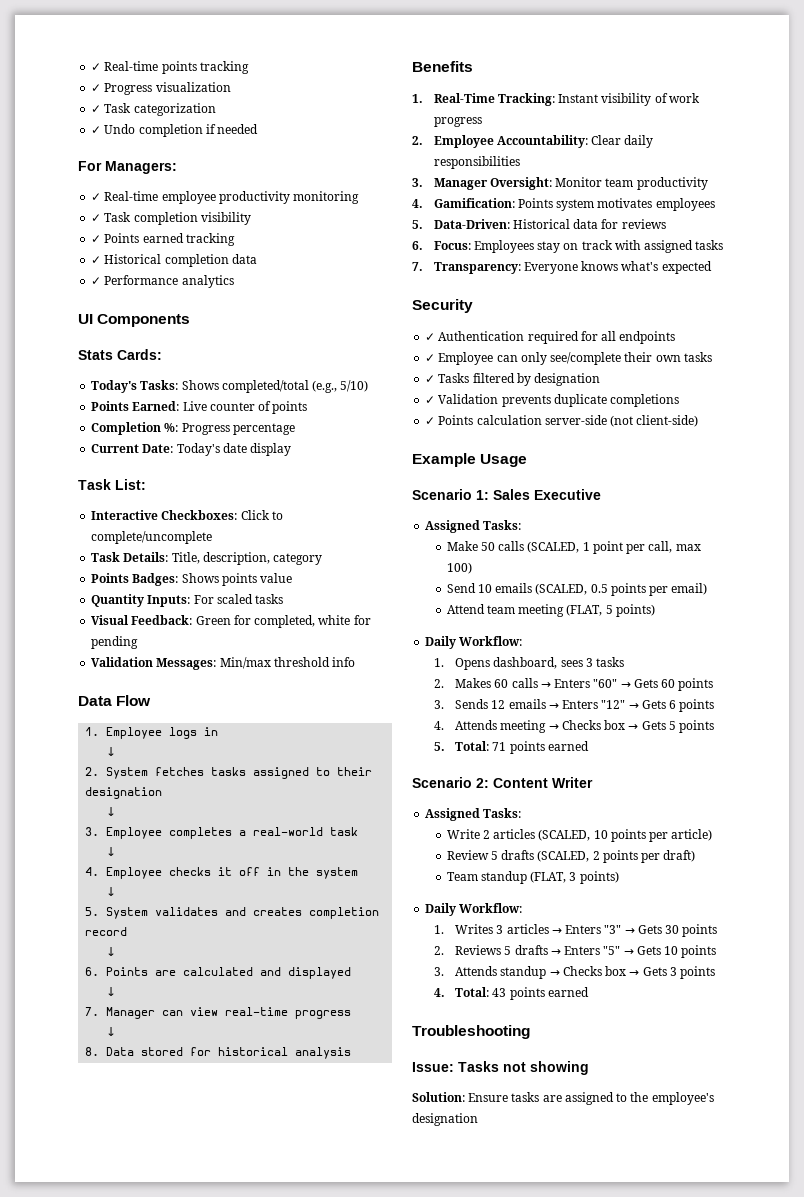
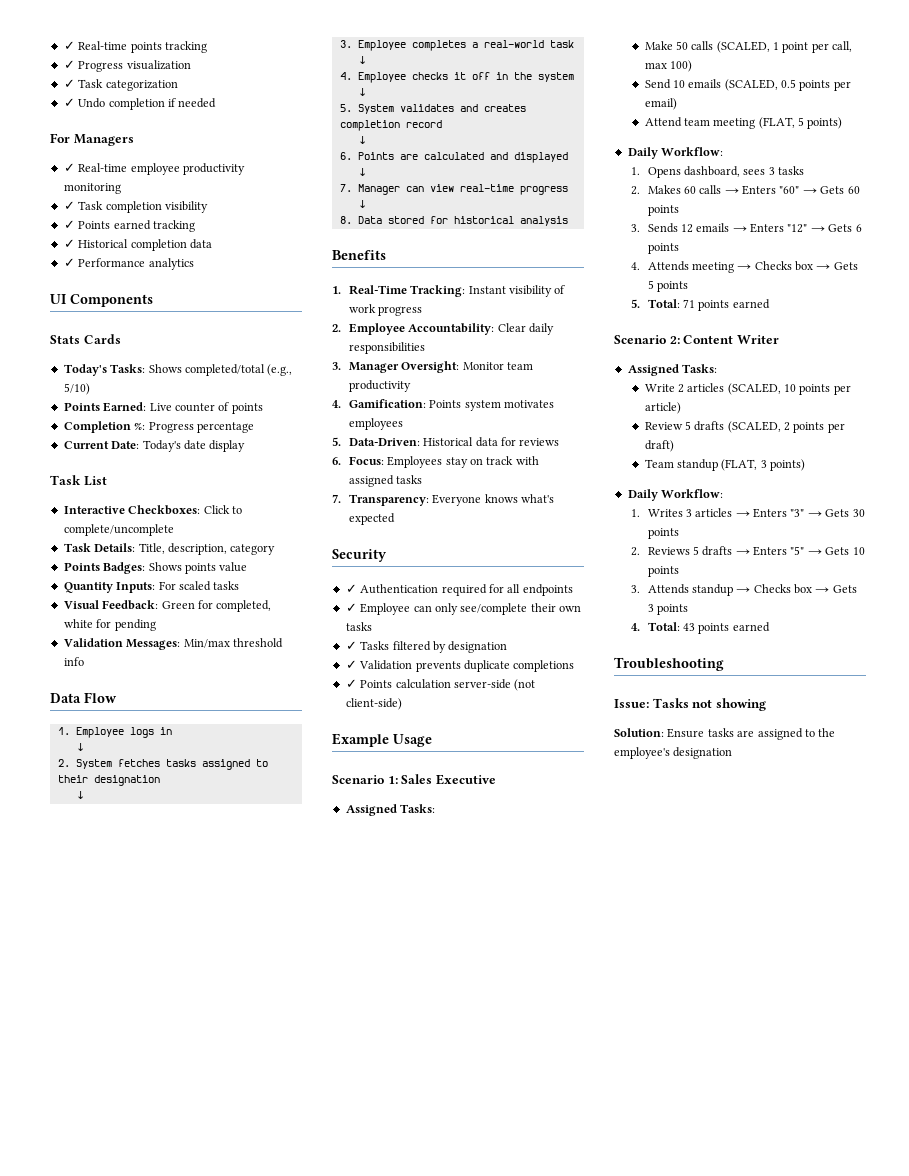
- For Managers:
+ For Managers
- Stats Cards:
+ Stats Cards
- Task List:
+ Task List

